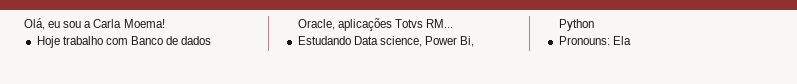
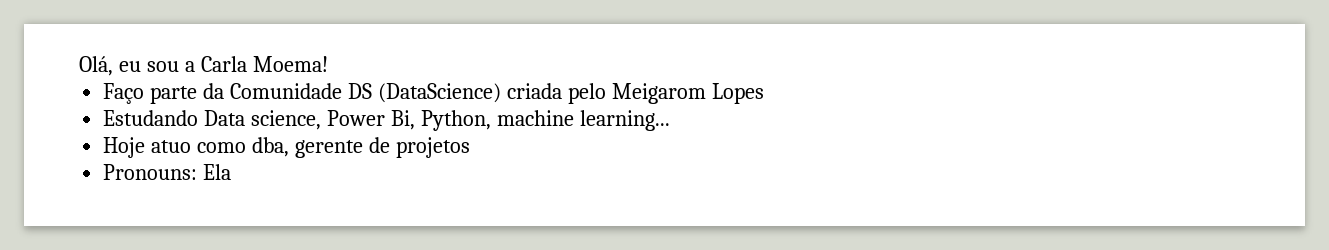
- Hoje trabalho com Banco de dados Oracle, aplicações Totvs RM...
+ Faço parte da Comunidade DS (DataScience) criada pelo Meigarom Lopes
- Estudando Data science, Power Bi, Python
+ Estudando Data science, Power Bi, Python, machine learning...
+ Hoje atuo como dba, gerente de projetos

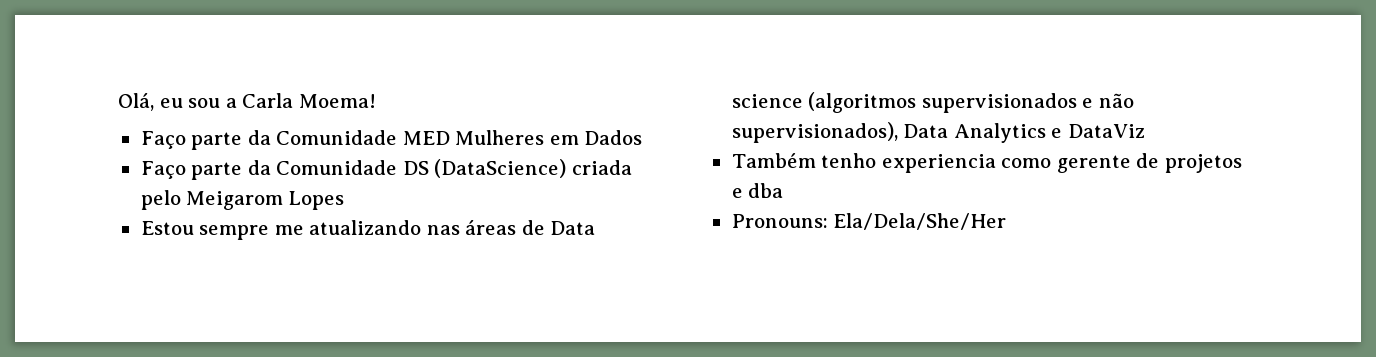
+ Faço parte da Comunidade MED Mulheres em Dados
- Estudando Data science, Power Bi, Python, machine learning...
- Hoje atuo como dba, gerente de projetos
+ Estou sempre me atualizando nas áreas de Data science (algoritmos supervisionados e não supervisionados), Data Analytics e DataViz
+ Também tenho experiencia como gerente de projetos e dba
- Pronouns: Ela
+ Pronouns: Ela/Dela/She/Her

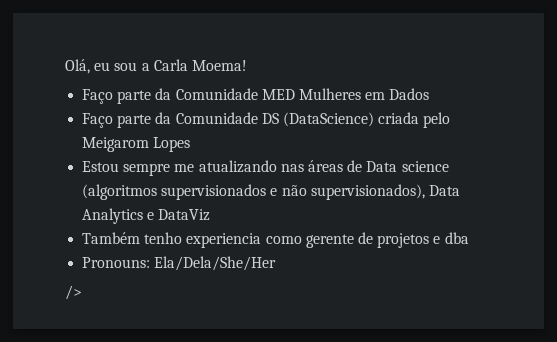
+ />

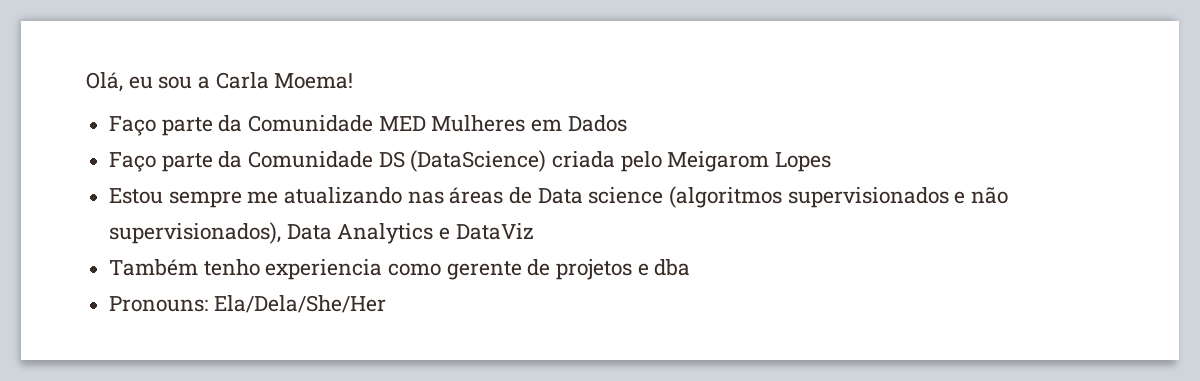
- />

